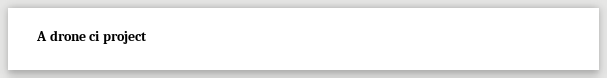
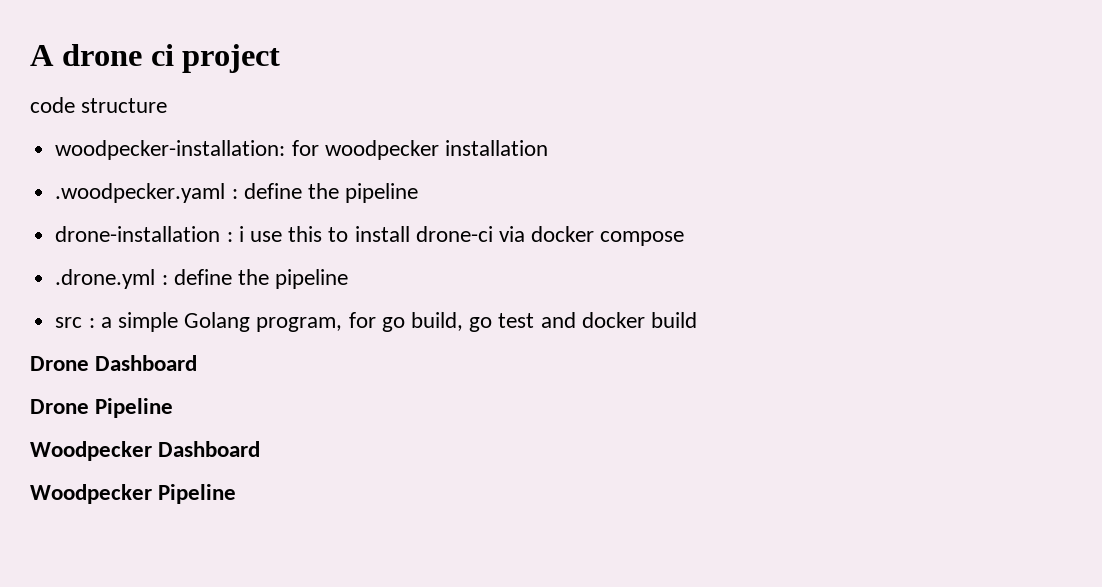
+ code structure
+ woodpecker-installation: for woodpecker installation
+ .woodpecker.yaml : define the pipeline
+ drone-installation : i use this to install drone-ci via docker compose
+ .drone.yml : define the pipeline
+ src : a simple Golang program, for go build, go test and docker build
+ Drone Dashboard
+ Drone Pipeline
+ Woodpecker Dashboard
+ Woodpecker Pipeline

